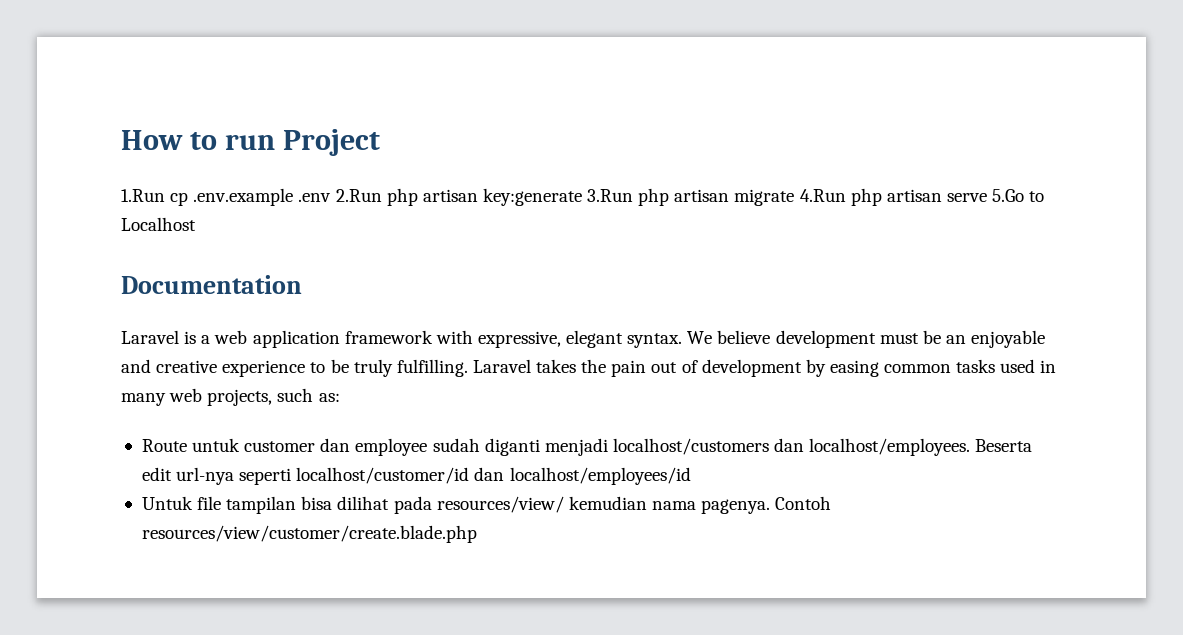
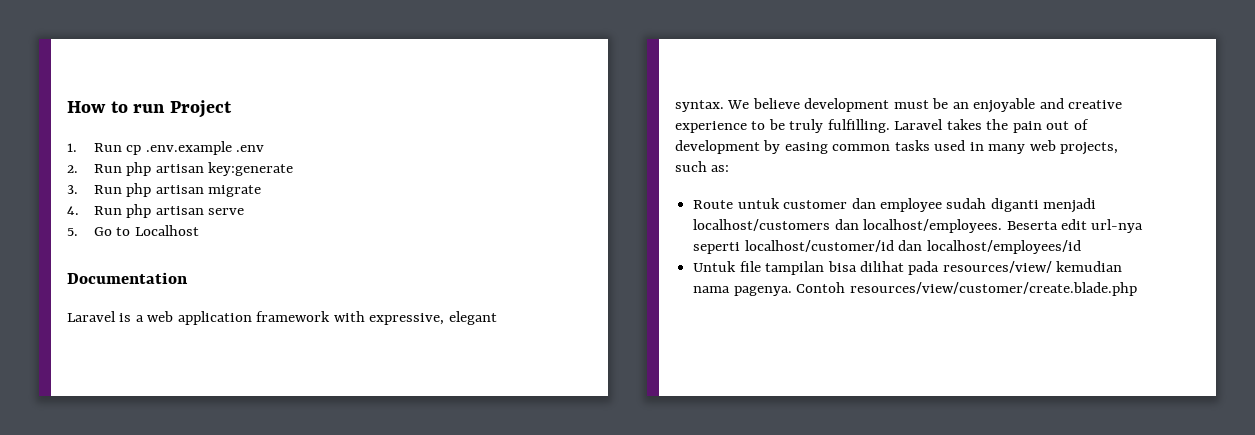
- 1.Run cp .env.example .env 2.Run php artisan key:generate 3.Run php artisan migrate 4.Run php artisan serve 5.Go to Localhost
+ 1. Run cp .env.example .env
+ 2. Run php artisan key:generate
+ 3. Run php artisan migrate
+ 4. Run php artisan serve
+ 5. Go to Localhost

